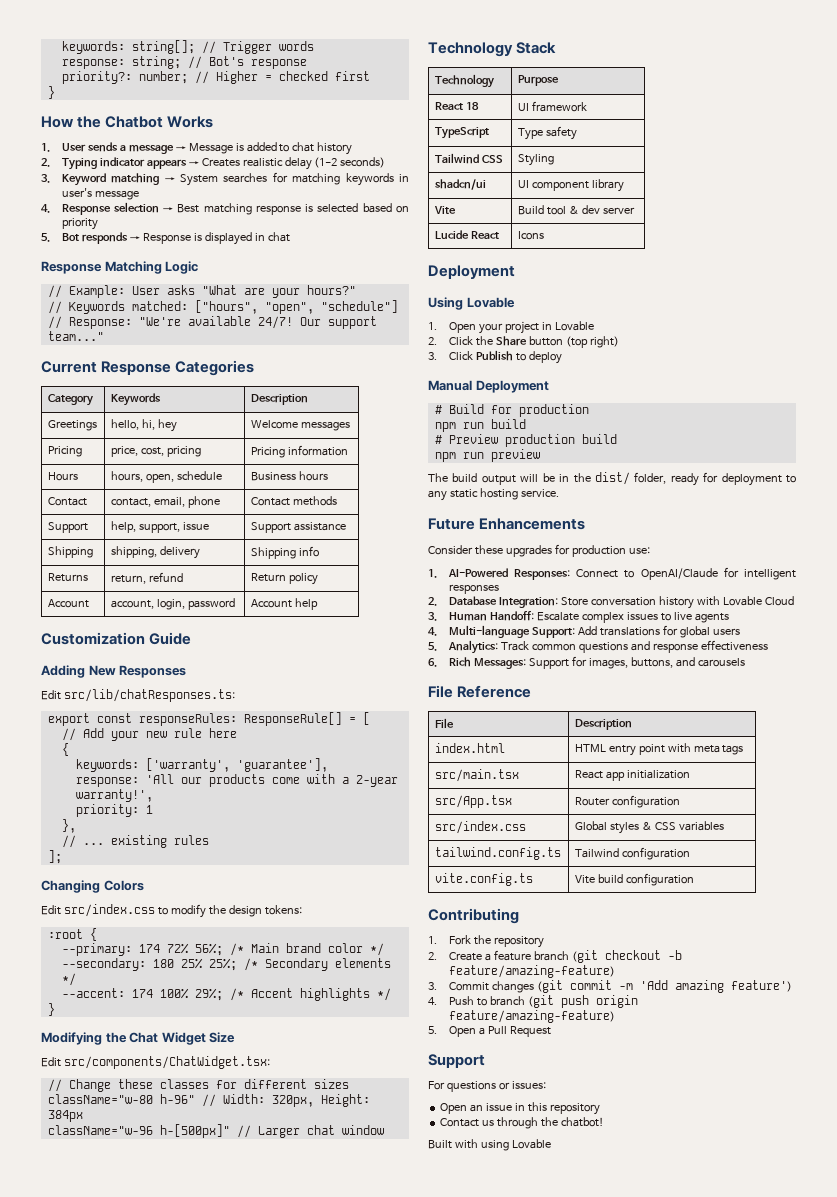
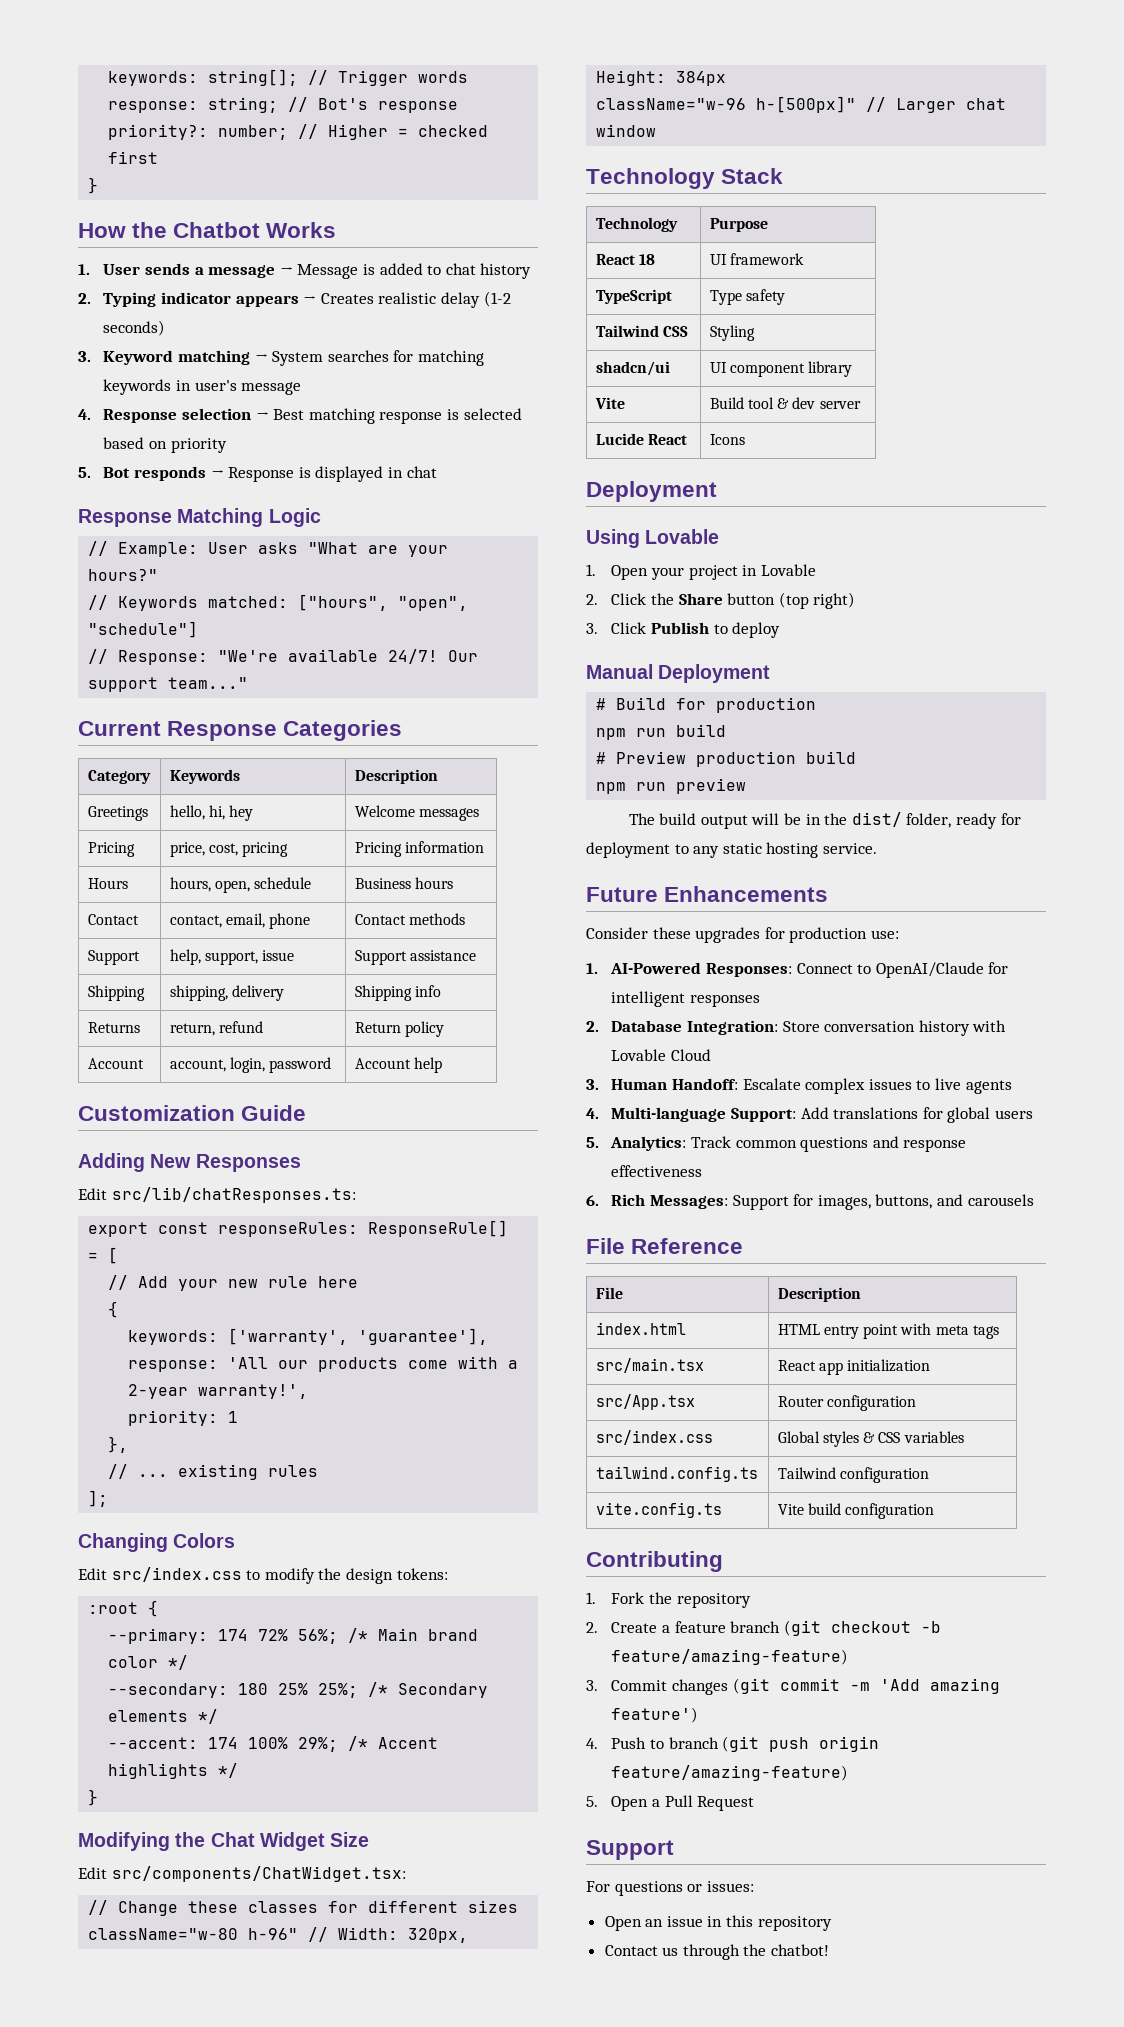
- Built with using Lovable

